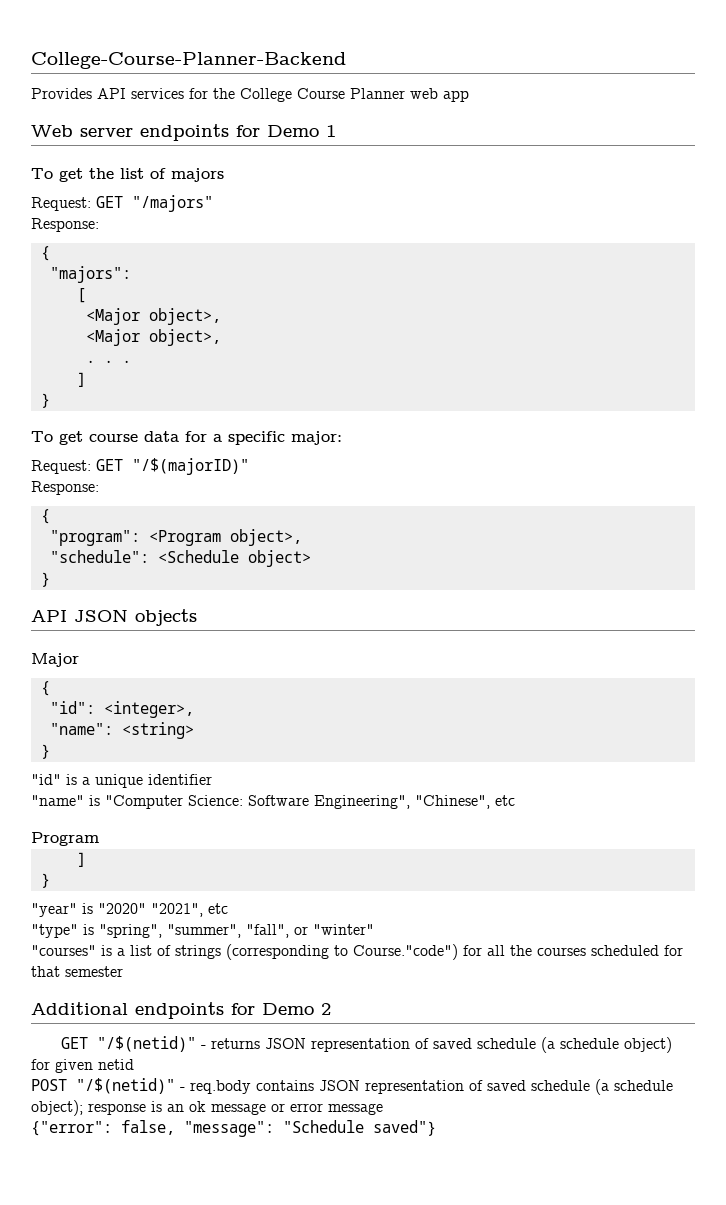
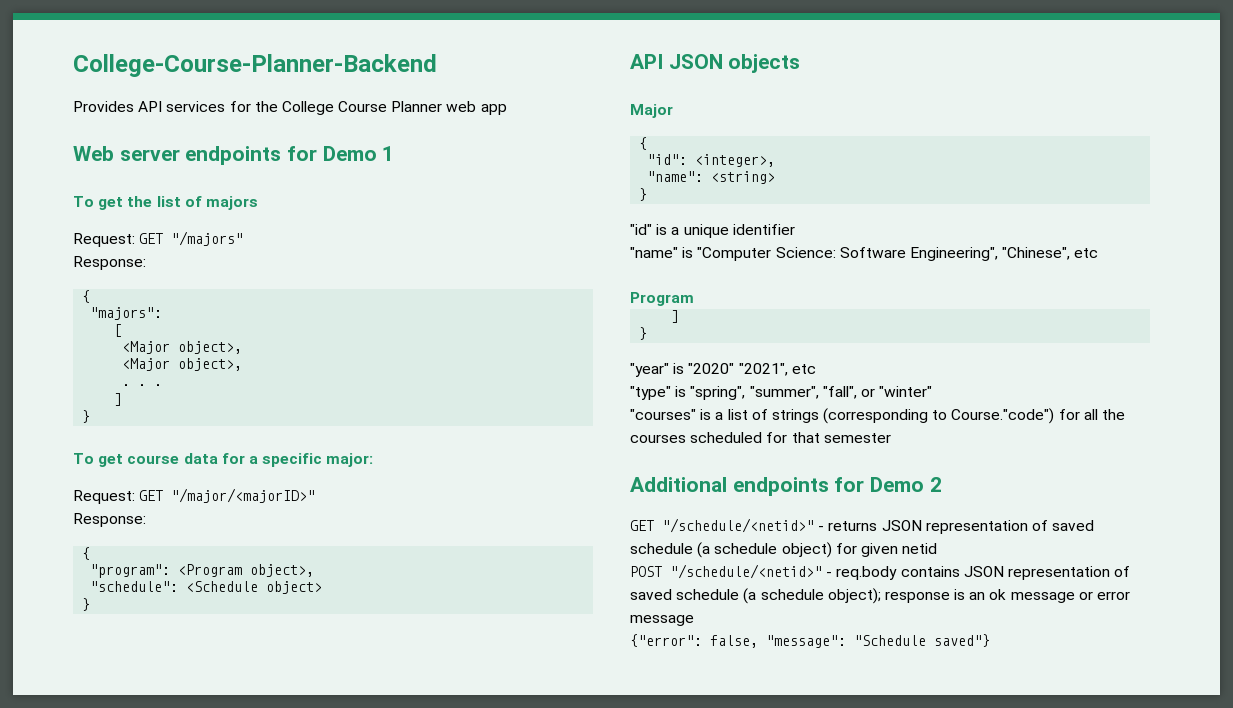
- Request: GET "/$(majorID)"
+ Request: GET "/major/<majorID>"
- GET "/$(netid)" - returns JSON representation of saved schedule (a schedule object) for given netid
+ GET "/schedule/<netid>" - returns JSON representation of saved schedule (a schedule object) for given netid
- POST "/$(netid)" - req.body contains JSON representation of saved schedule (a schedule object); response is an ok message or error message
+ POST "/schedule/<netid>" - req.body contains JSON representation of saved schedule (a schedule object); response is an ok message or error message

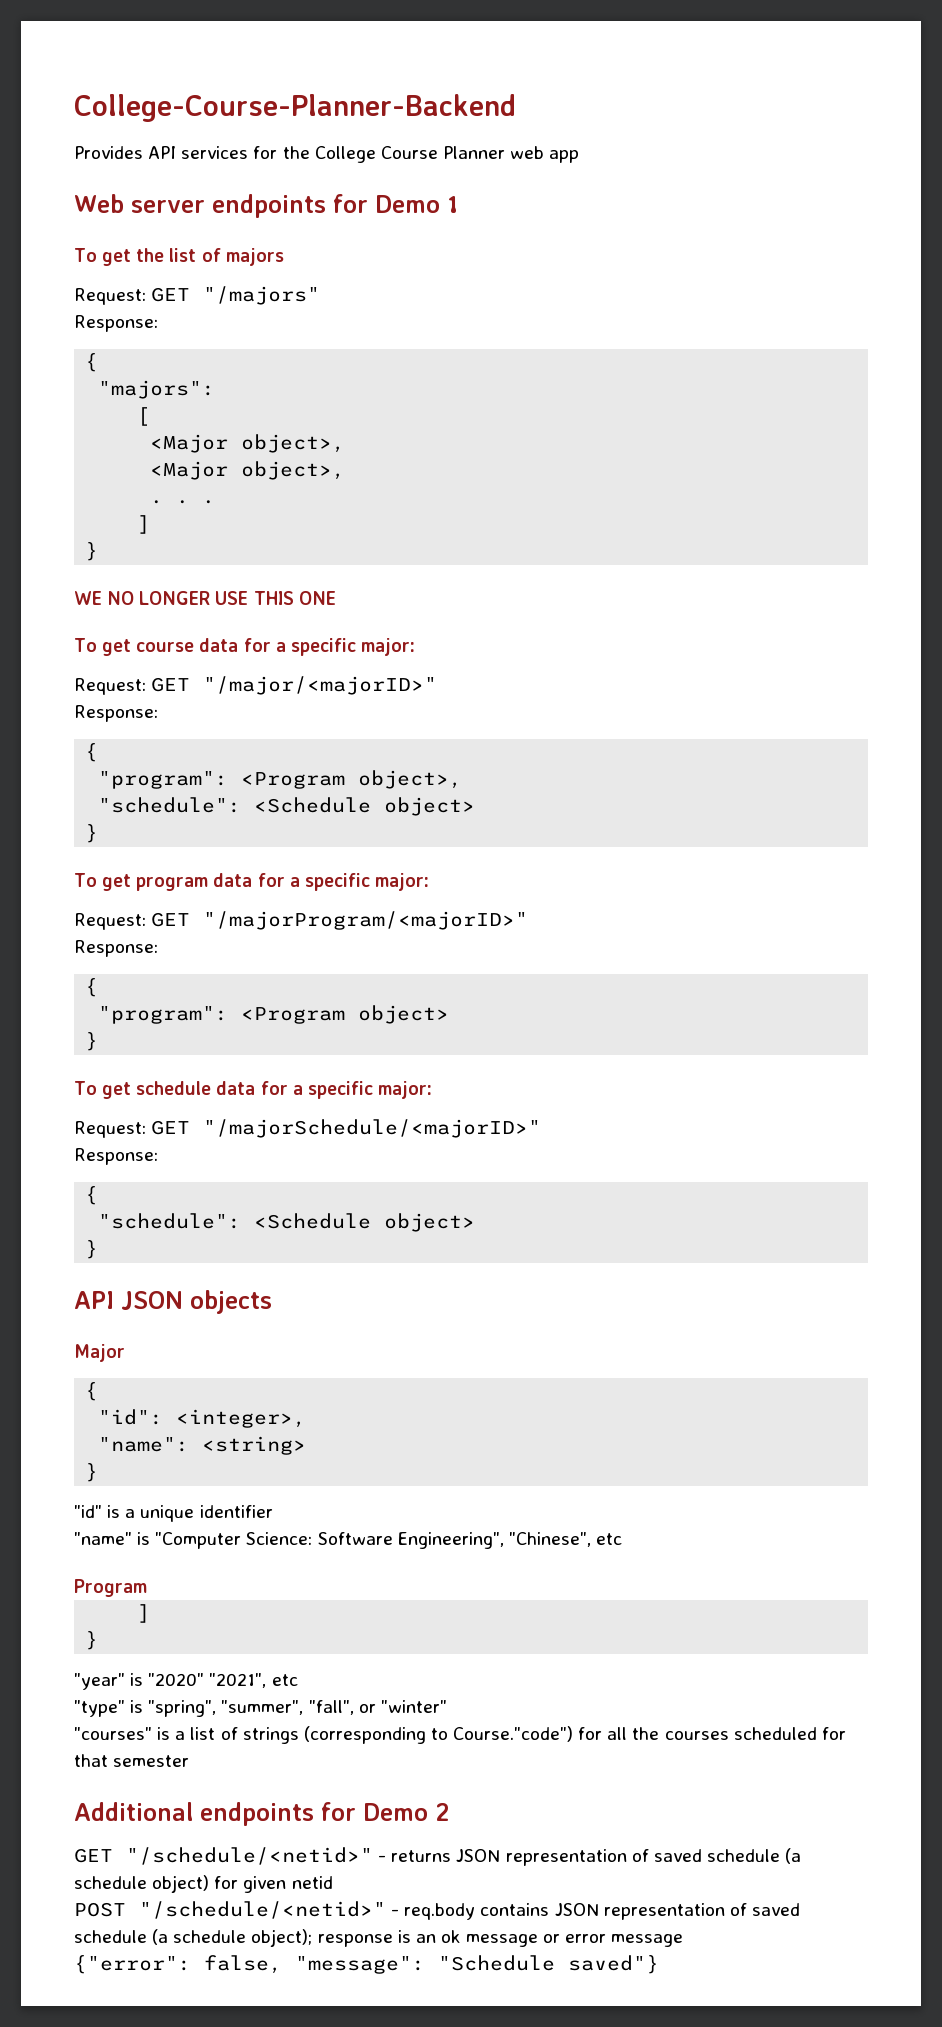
+ WE NO LONGER USE THIS ONE
+ To get program data for a specific major:
+ Request: GET "/majorProgram/<majorID>"
+ Response:
+ {
+ "program": <Program object>
+ }
+ To get schedule data for a specific major:
+ Request: GET "/majorSchedule/<majorID>"
+ Response:
+ {
+ "schedule": <Schedule object>
+ }

